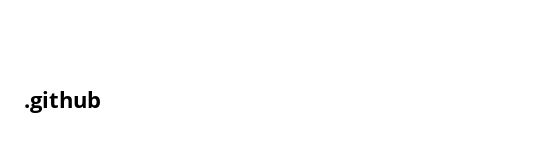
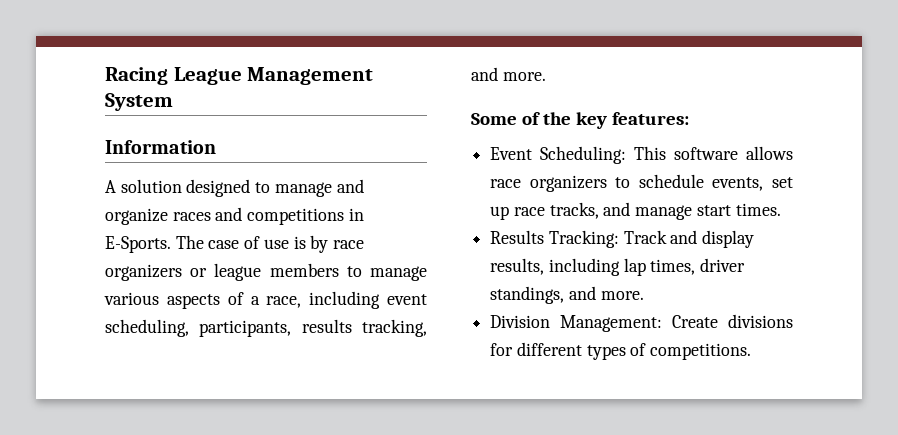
- .github
+ Racing League Management System
+ Information
+ A solution designed to manage and organize races and competitions in E-Sports. The case of use is by race organizers or league members to manage various aspects of a race, including event scheduling, participants, results tracking, and more.
+ Some of the key features:
+ Event Scheduling: This software allows race organizers to schedule events, set up race tracks, and manage start times.
+ Results Tracking: Track and display results, including lap times, driver standings, and more.
+ Division Management: Create divisions for different types of competitions.

